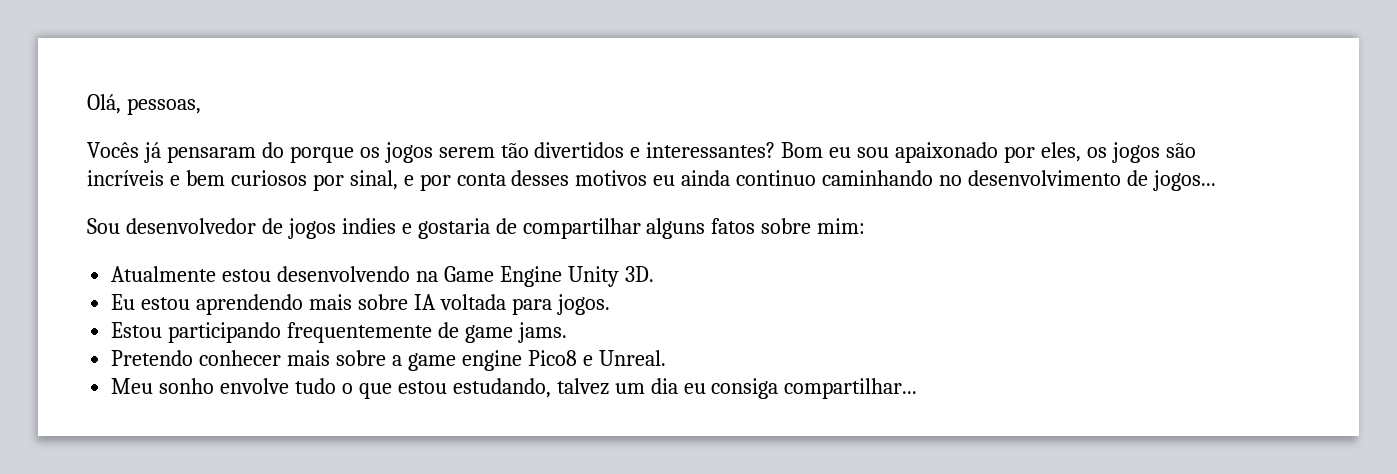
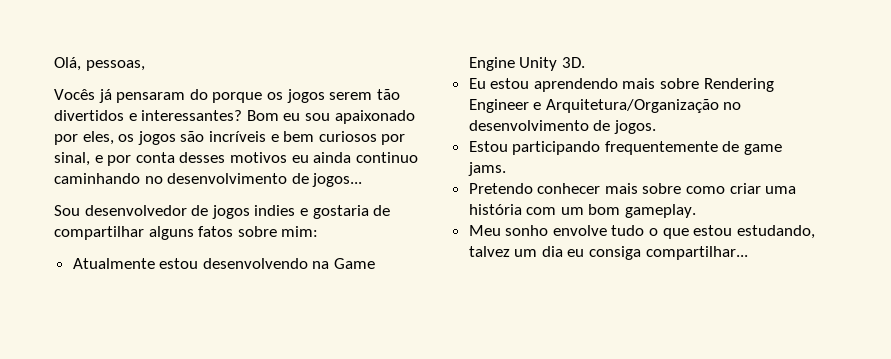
- Eu estou aprendendo mais sobre IA voltada para jogos.
+ Eu estou aprendendo mais sobre Rendering Engineer e Arquitetura/Organização no desenvolvimento de jogos.
- Pretendo conhecer mais sobre a game engine Pico8 e Unreal.
+ Pretendo conhecer mais sobre como criar uma história com um bom gameplay.

